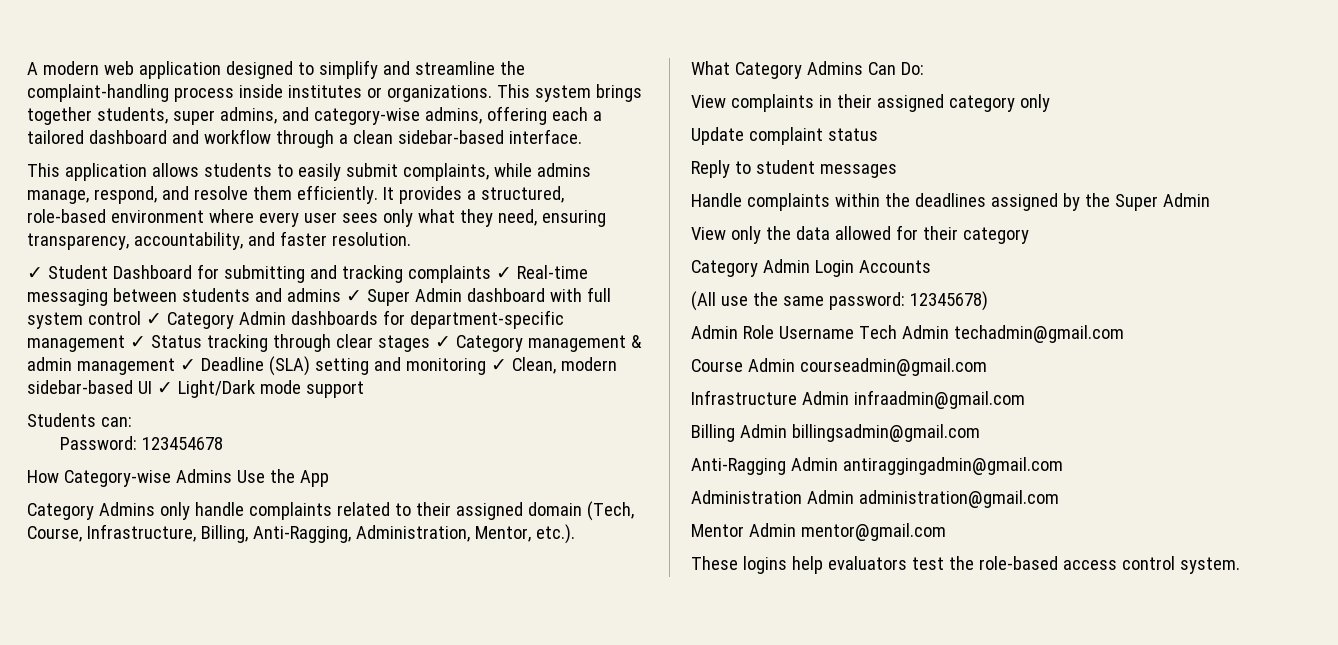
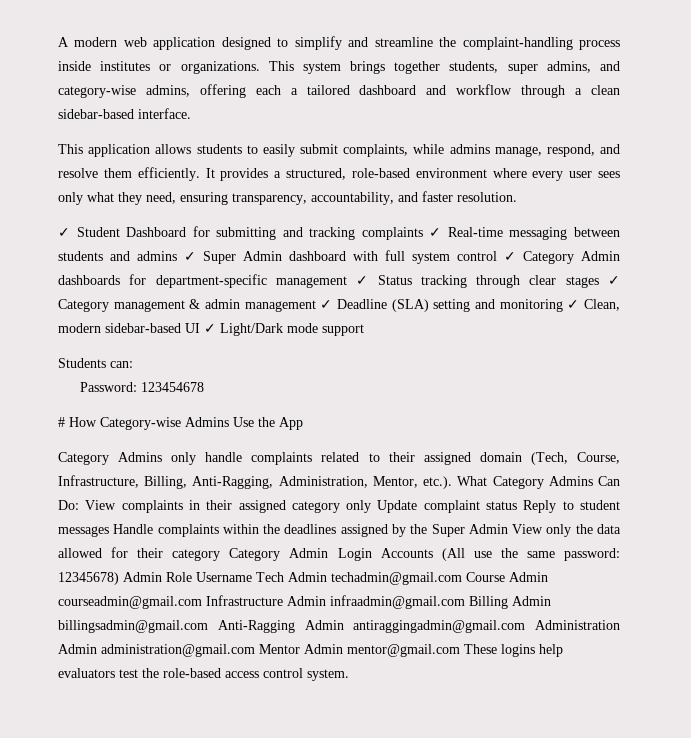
- How Category-wise Admins Use the App
+ # How Category-wise Admins Use the App
- Category Admins only handle complaints related to their assigned domain (Tech, Course, Infrastructure, Billing, Anti-Ragging, Administration, Mentor, etc.).
- What Category Admins Can Do:
- View complaints in their assigned category only
- Update complaint status
- Reply to student messages
- Handle complaints within the deadlines assigned by the Super Admin
- View only the data allowed for their category
- Category Admin Login Accounts
- (All use the same password:
+ Category Admins only handle complaints related to their assigned domain (Tech, Course, Infrastructure, Billing, Anti-Ragging, Administration, Mentor, etc.). What Category Admins Can Do: View complaints in their assigned category only Update complaint status Reply to student messages Handle complaints within the deadlines assigned by the Super Admin View only the data allowed for their category Category Admin Login Accounts (All use the same password:
- 12345678)
- Admin Role Username Tech Admin techadmin@gmail.com
- Course Admin courseadmin@gmail.com
- Infrastructure Admin infraadmin@gmail.com
- Billing Admin billingsadmin@gmail.com
- Anti-Ragging Admin antiraggingadmin@gmail.com
- Administration Admin administration@gmail.com
- Mentor Admin mentor@gmail.com
- These logins help evaluators test the role-based access control system.
+ 12345678) Admin Role Username Tech Admin techadmin@gmail.com Course Admin courseadmin@gmail.com Infrastructure Admin infraadmin@gmail.com Billing Admin billingsadmin@gmail.com Anti-Ragging Admin antiraggingadmin@gmail.com Administration Admin administration@gmail.com Mentor Admin mentor@gmail.com These logins help evaluators test the role-based access control system.

